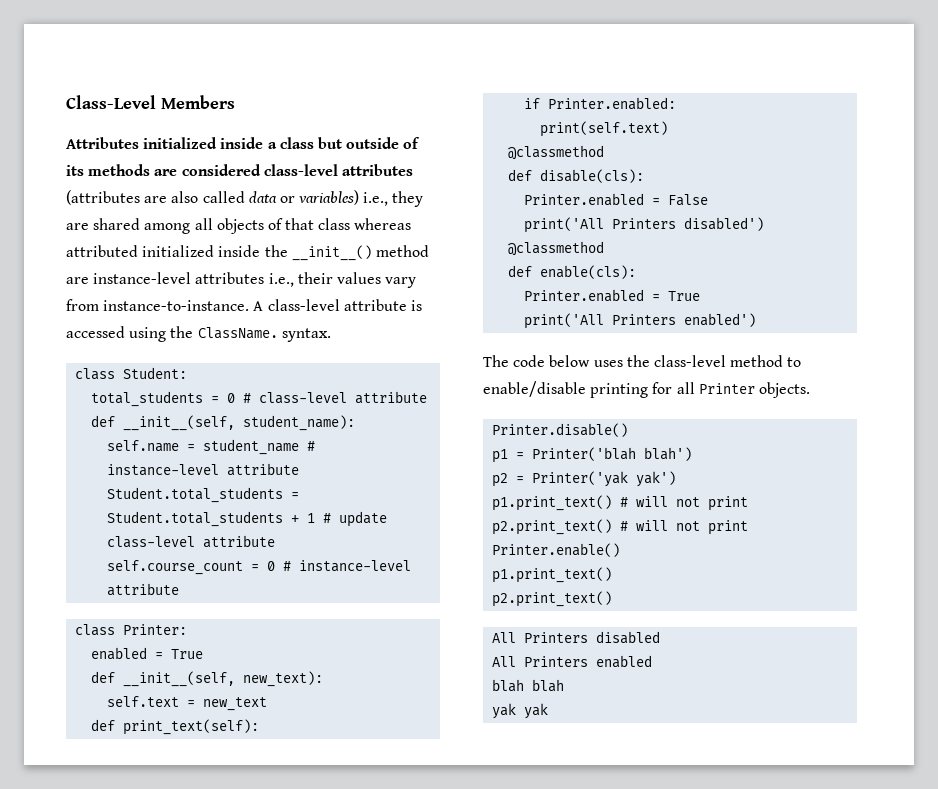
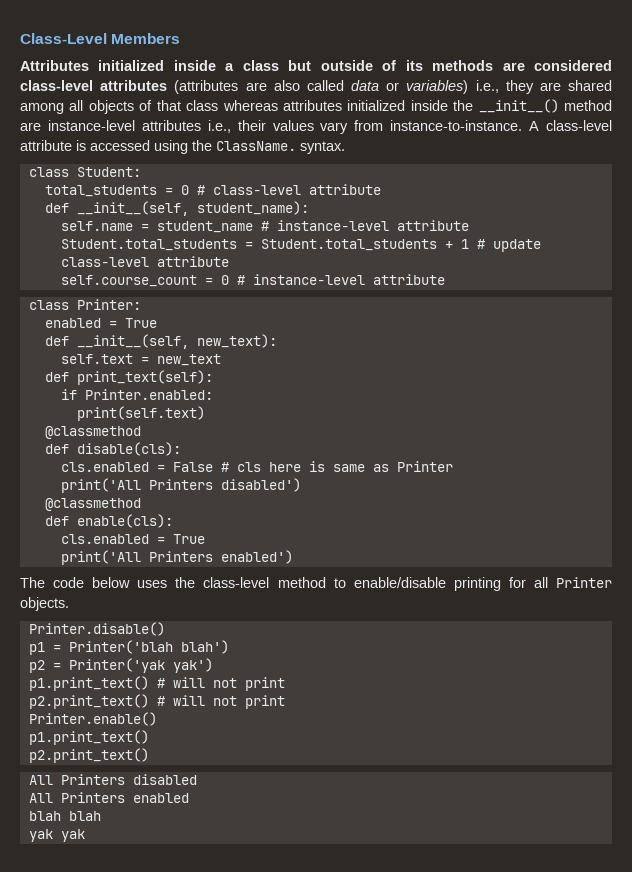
- Attributes initialized inside a class but outside of its methods are considered class-level attributes (attributes are also called data or variables) i.e., they are shared among all objects of that class whereas attributed initialized inside the __init__() method are instance-level attributes i.e., their values vary from instance-to-instance.
+ Attributes initialized inside a class but outside of its methods are considered class-level attributes (attributes are also called data or variables) i.e., they are shared among all objects of that class whereas attributes initialized inside the __init__() method are instance-level attributes i.e., their values vary from instance-to-instance.
- Printer.enabled = False
+ cls.enabled = False # cls here is same as Printer
- Printer.enabled = True
+ cls.enabled = True

